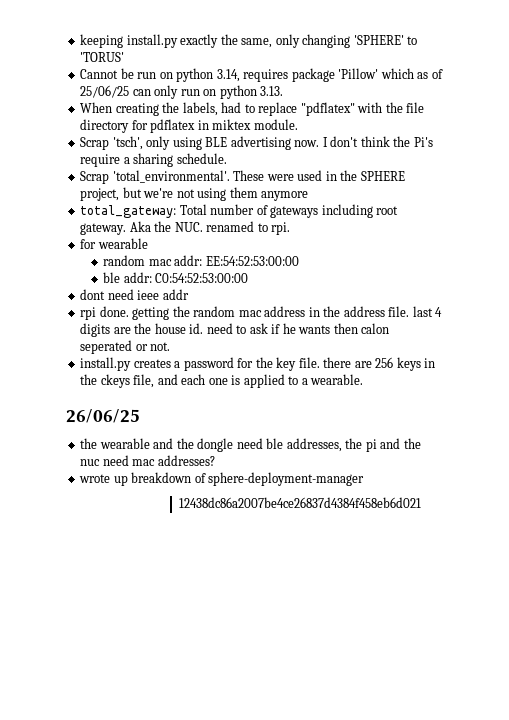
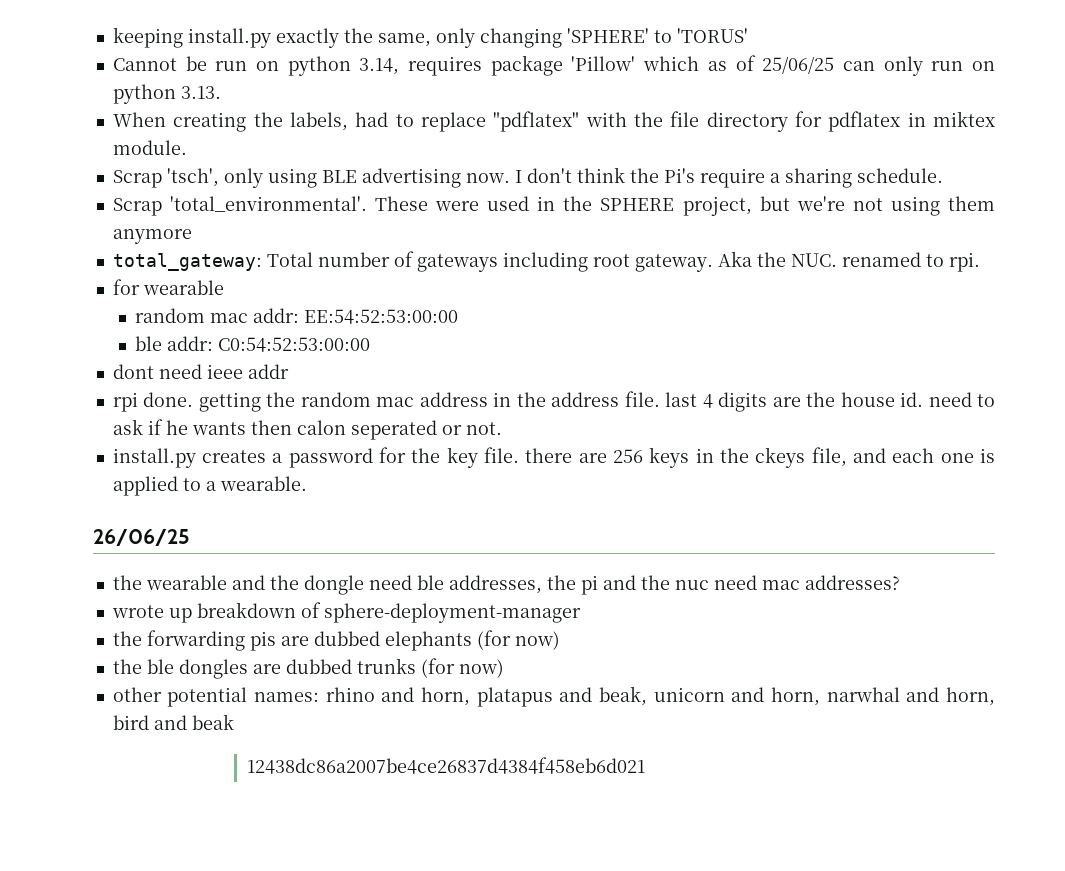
+ the forwarding pis are dubbed elephants (for now)
+ the ble dongles are dubbed trunks (for now)
+ other potential names: rhino and horn, platapus and beak, unicorn and horn, narwhal and horn, bird and beak

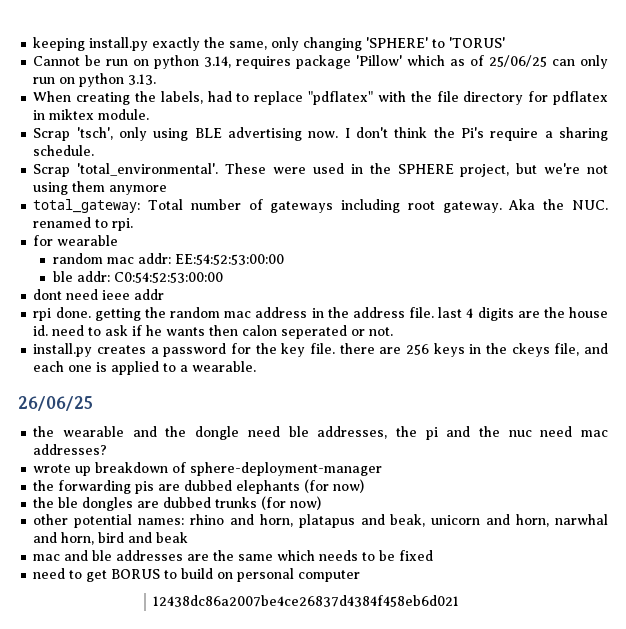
+ mac and ble addresses are the same which needs to be fixed
+ need to get BORUS to build on personal computer

